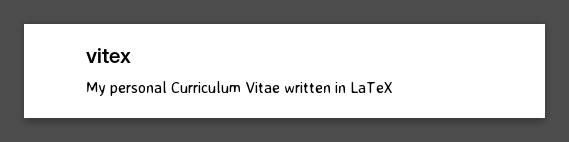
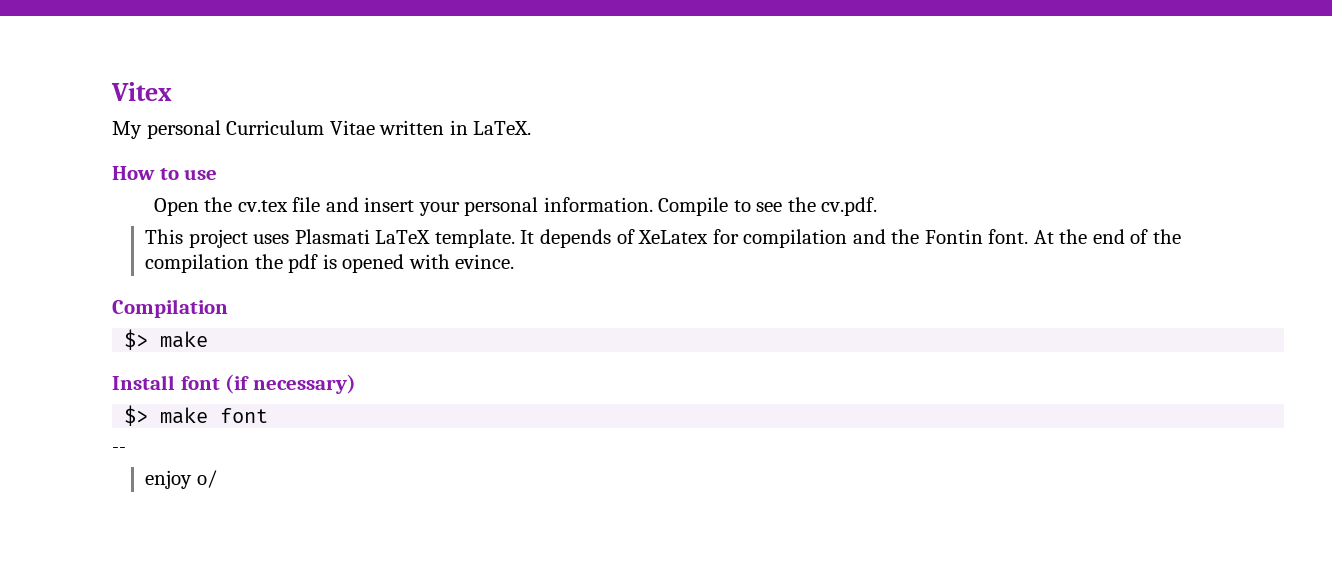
- vitex
+ Vitex
- My personal Curriculum Vitae written in LaTeX
+ My personal Curriculum Vitae written in LaTeX.
+ How to use
+ Open the cv.tex file and insert your personal information. Compile to see the cv.pdf.
+ This project uses Plasmati LaTeX template. It depends of XeLatex for compilation and the Fontin font. At the end of the compilation the pdf is opened with evince.
+ Compilation
+ $> make
+ Install font (if necessary)
+ $> make font
+ --
+ enjoy o/

